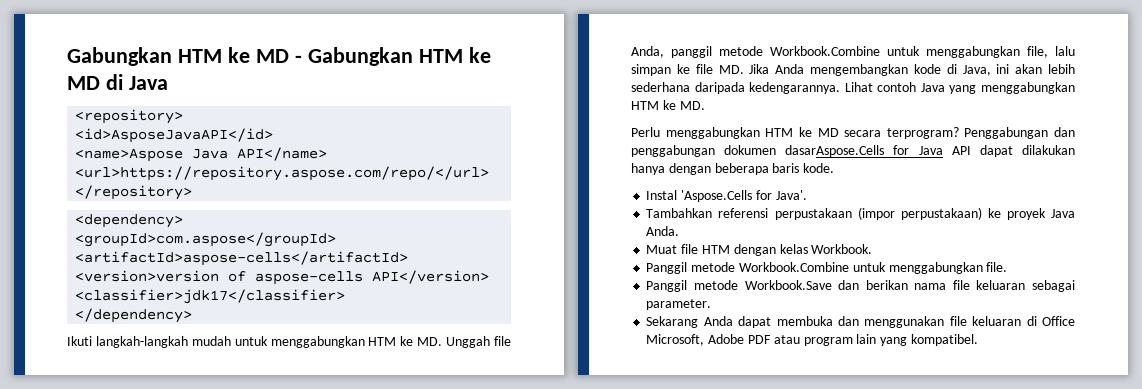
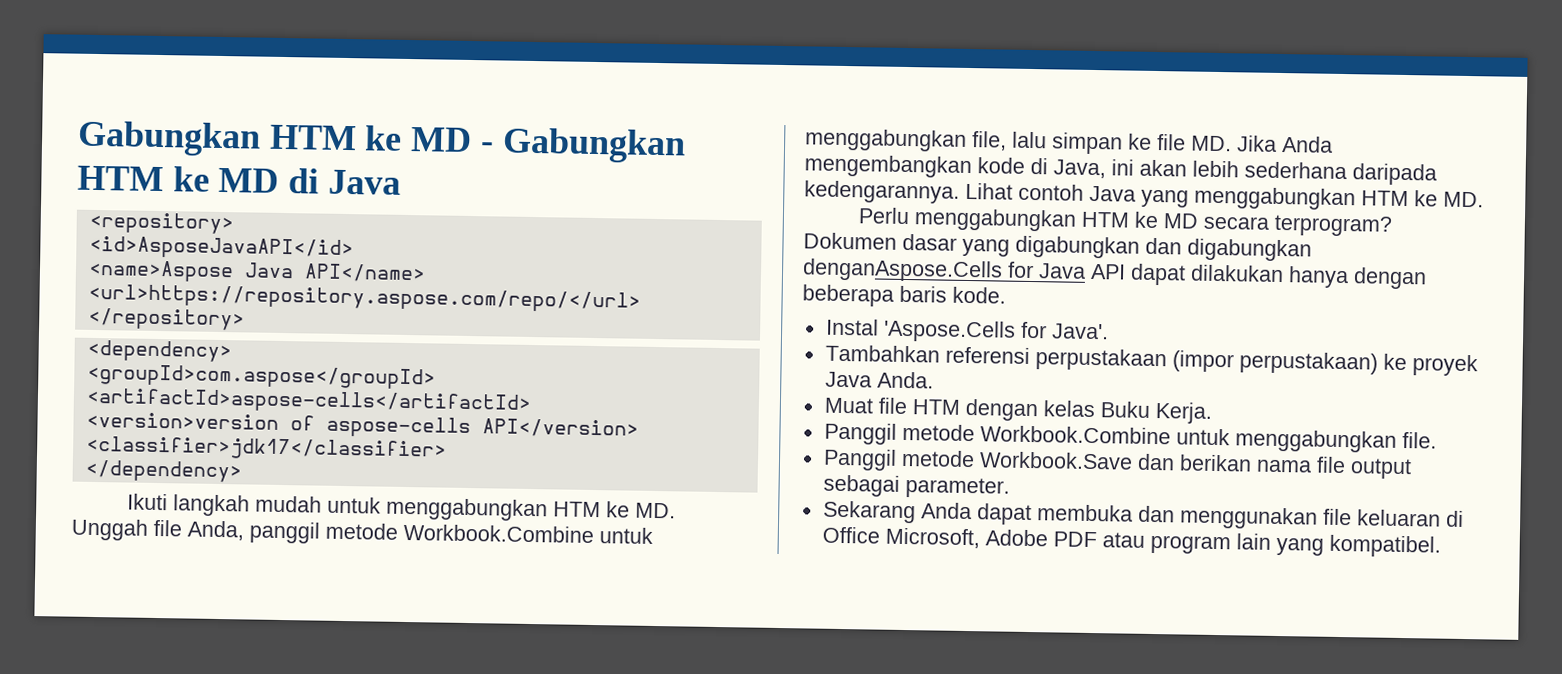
- Ikuti langkah-langkah mudah untuk menggabungkan HTM ke MD. Unggah file Anda, panggil metode Workbook.Combine untuk menggabungkan file, lalu simpan ke file MD. Jika Anda mengembangkan kode di Java, ini akan lebih sederhana daripada kedengarannya.
+ Ikuti langkah mudah untuk menggabungkan HTM ke MD. Unggah file Anda, panggil metode Workbook.Combine untuk menggabungkan file, lalu simpan ke file MD. Jika Anda mengembangkan kode di Java, ini akan lebih sederhana daripada kedengarannya.
- Penggabungan dan penggabungan dokumen dasarAspose.Cells for Java API dapat dilakukan hanya dengan beberapa baris kode.
+ Dokumen dasar yang digabungkan dan digabungkan denganAspose.Cells for Java API dapat dilakukan hanya dengan beberapa baris kode.
- Muat file HTM dengan kelas Workbook.
+ Muat file HTM dengan kelas Buku Kerja.
- Panggil metode Workbook.Save dan berikan nama file keluaran sebagai parameter.
+ Panggil metode Workbook.Save dan berikan nama file output sebagai parameter.

